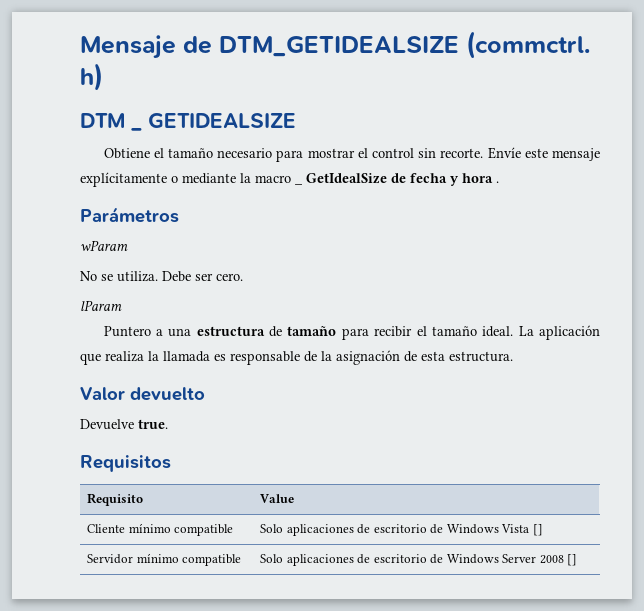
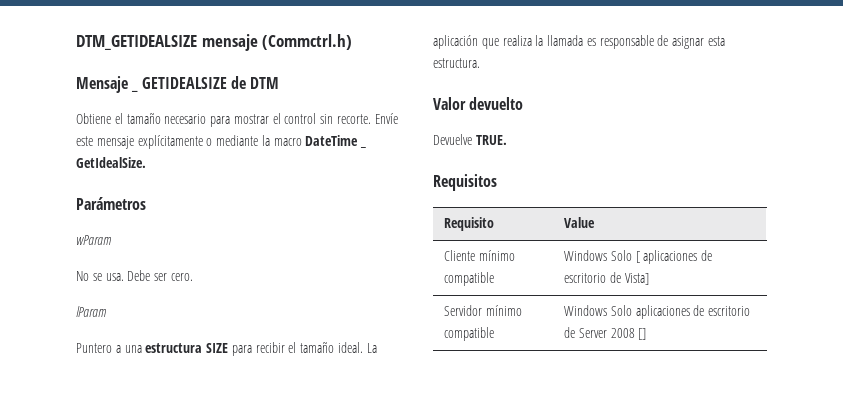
- Mensaje de DTM_GETIDEALSIZE (commctrl. h)
- DTM _ GETIDEALSIZE
+ DTM_GETIDEALSIZE mensaje (Commctrl.h)
+ Mensaje _ GETIDEALSIZE de DTM
- Envíe este mensaje explícitamente o mediante la macro _ GetIdealSize de fecha y hora .
+ Envíe este mensaje explícitamente o mediante la macro DateTime _ GetIdealSize.
- No se utiliza.
+ No se usa.
- Puntero a una estructura de tamaño para recibir el tamaño ideal.
+ Puntero a una estructura SIZE para recibir el tamaño ideal.
- La aplicación que realiza la llamada es responsable de la asignación de esta estructura.
+ La aplicación que realiza la llamada es responsable de asignar esta estructura.
- Devuelve true.
+ Devuelve TRUE.
- Cliente mínimo compatible | Solo aplicaciones de escritorio de Windows Vista []
- Servidor mínimo compatible | Solo aplicaciones de escritorio de Windows Server 2008 []
+ Cliente mínimo compatible | Windows Solo [ aplicaciones de escritorio de Vista]
+ Servidor mínimo compatible | Windows Solo aplicaciones de escritorio de Server 2008 []

